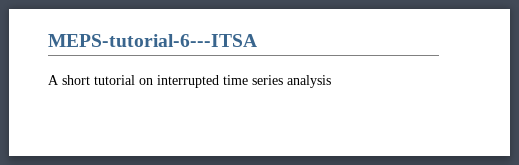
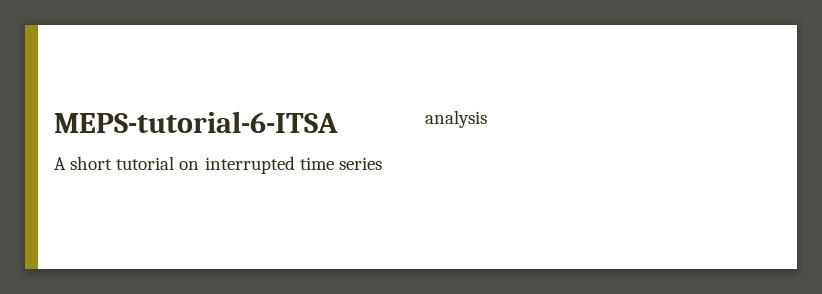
- MEPS-tutorial-6---ITSA
+ MEPS-tutorial-6-ITSA

